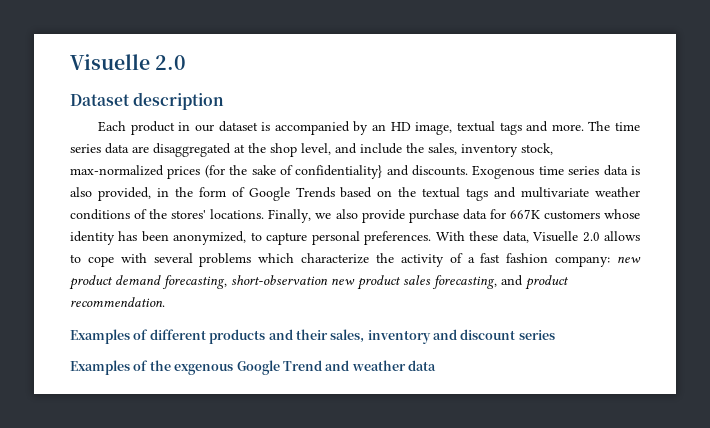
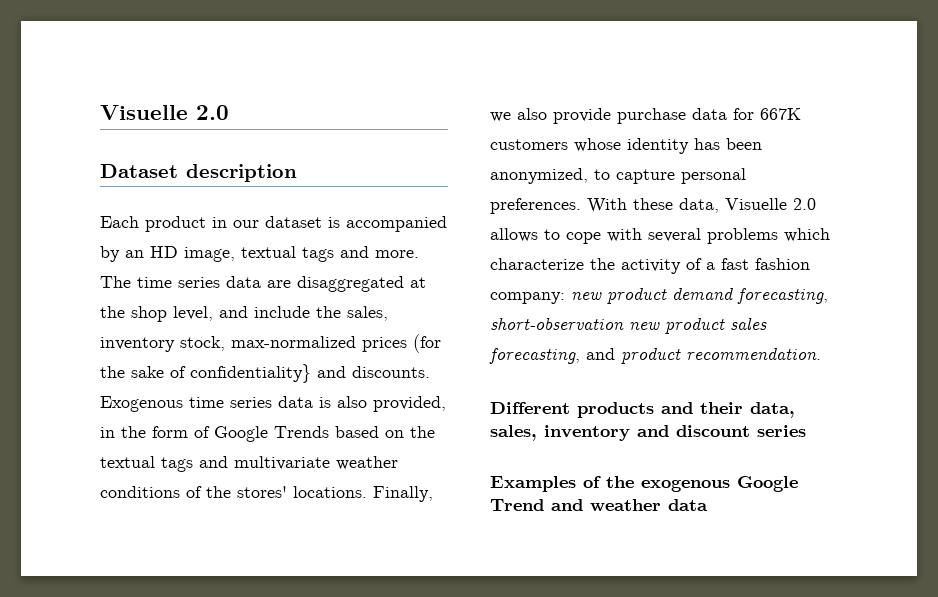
- Examples of different products and their sales, inventory and discount series
+ Different products and their data, sales, inventory and discount series
- Examples of the exgenous Google Trend and weather data
+ Examples of the exogenous Google Trend and weather data

